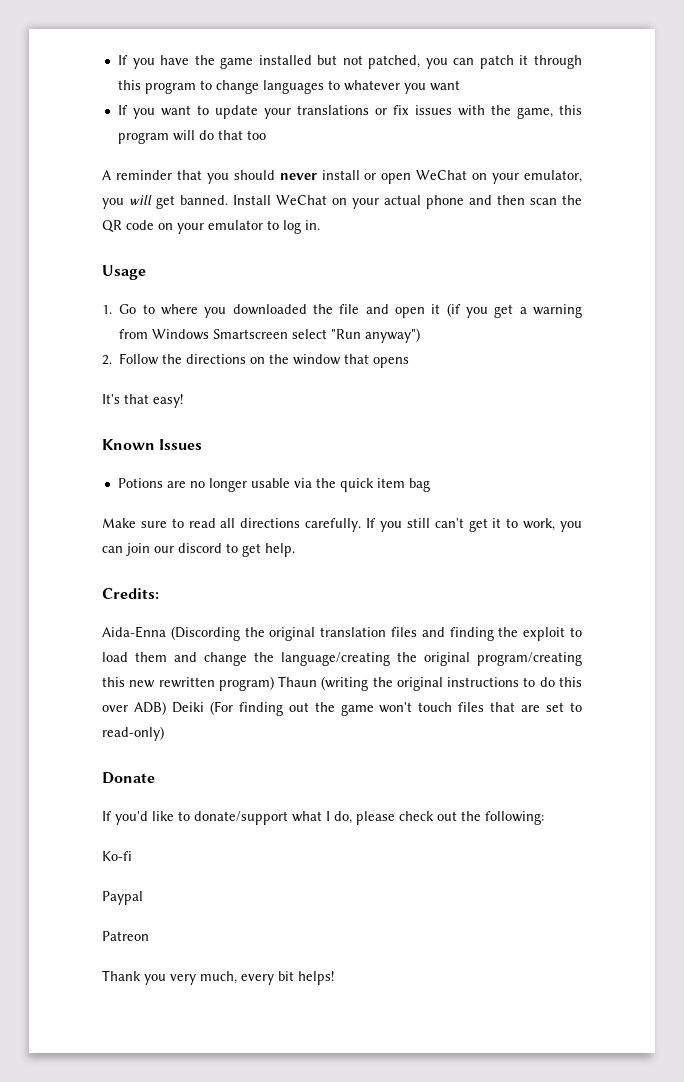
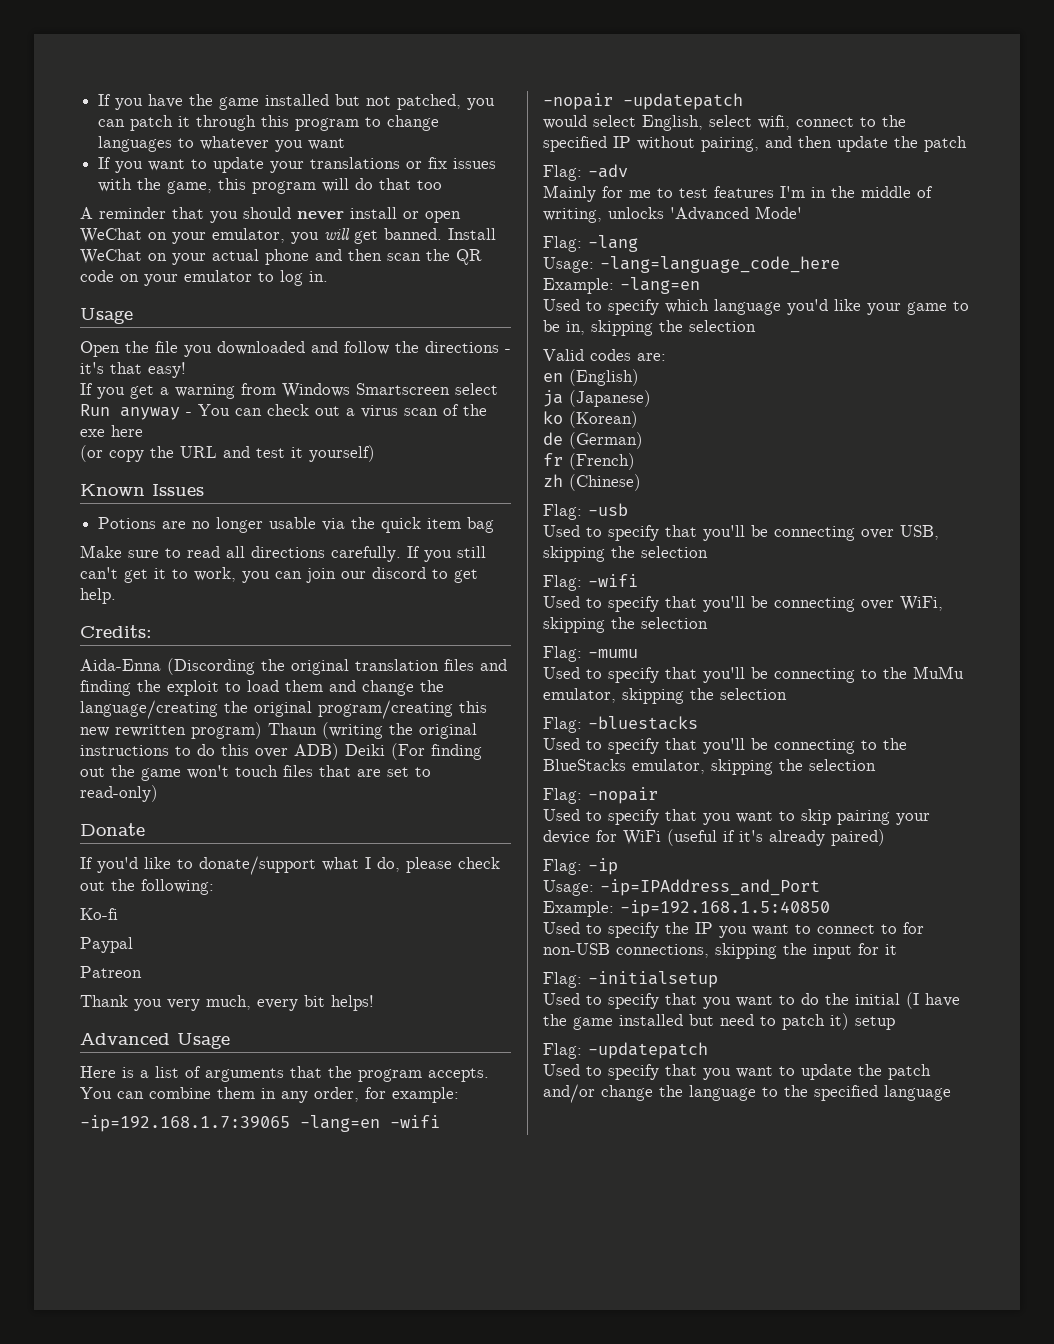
- 1. Go to where you downloaded the file and open it (if you get a warning from Windows Smartscreen select "Run anyway")
- 2. Follow the directions on the window that opens
- It's that easy!
+ Open the file you downloaded and follow the directions - it's that easy!
+ If you get a warning from Windows Smartscreen select Run anyway - You can check out a virus scan of the exe here
+ (or copy the URL and test it yourself)
+ Advanced Usage
+ Here is a list of arguments that the program accepts. You can combine them in any order, for example:
+ -ip=192.168.1.7:39065 -lang=en -wifi -nopair -updatepatch
+ would select English, select wifi, connect to the specified IP without pairing, and then update the patch
+ Flag: -adv
+ Mainly for me to test features I'm in the middle of writing, unlocks 'Advanced Mode'
+ Flag: -lang
+ Usage: -lang=language_code_here
+ Example: -lang=en
+ Used to specify which language you'd like your game to be in, skipping the selection
+ Valid codes are:
+ en (English)
+ ja (Japanese)
+ ko (Korean)
+ de (German)
+ fr (French)
+ zh (Chinese)
+ Flag: -usb
+ Used to specify that you'll be connecting over USB, skipping the selection
+ Flag: -wifi
+ Used to specify that you'll be connecting over WiFi, skipping the selection
+ Flag: -mumu
+ Used to specify that you'll be connecting to the MuMu emulator, skipping the selection
+ Flag: -bluestacks
+ Used to specify that you'll be connecting to the BlueStacks emulator, skipping the selection
+ Flag: -nopair
+ Used to specify that you want to skip pairing your device for WiFi (useful if it's already paired)
+ Flag: -ip
+ Usage: -ip=IPAddress_and_Port
+ Example: -ip=192.168.1.5:40850
+ Used to specify the IP you want to connect to for non-USB connections, skipping the input for it
+ Flag: -initialsetup
+ Used to specify that you want to do the initial (I have the game installed but need to patch it) setup
+ Flag: -updatepatch
+ Used to specify that you want to update the patch and/or change the language to the specified language

